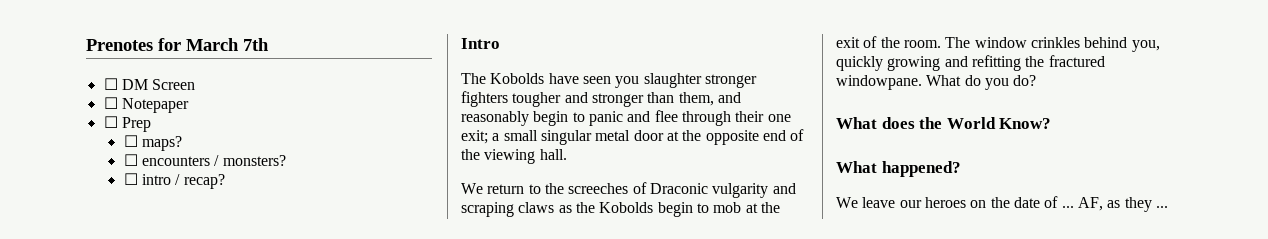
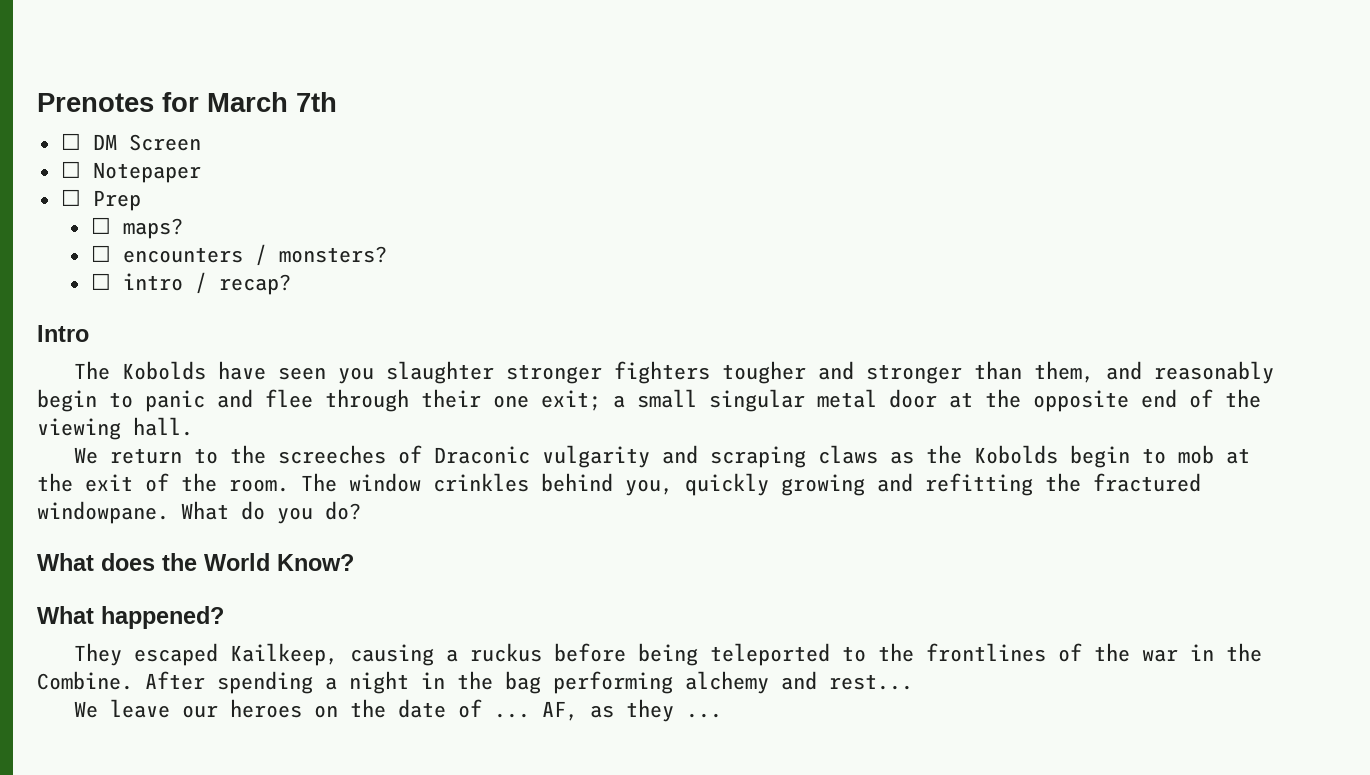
+ They escaped Kailkeep, causing a ruckus before being teleported to the frontlines of the war in the Combine. After spending a night in the bag performing alchemy and rest...

